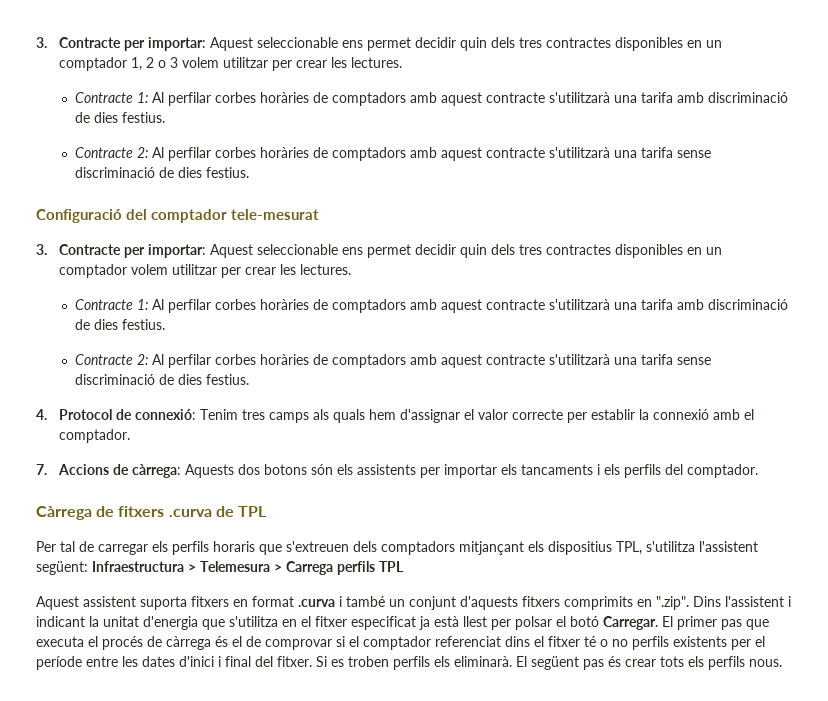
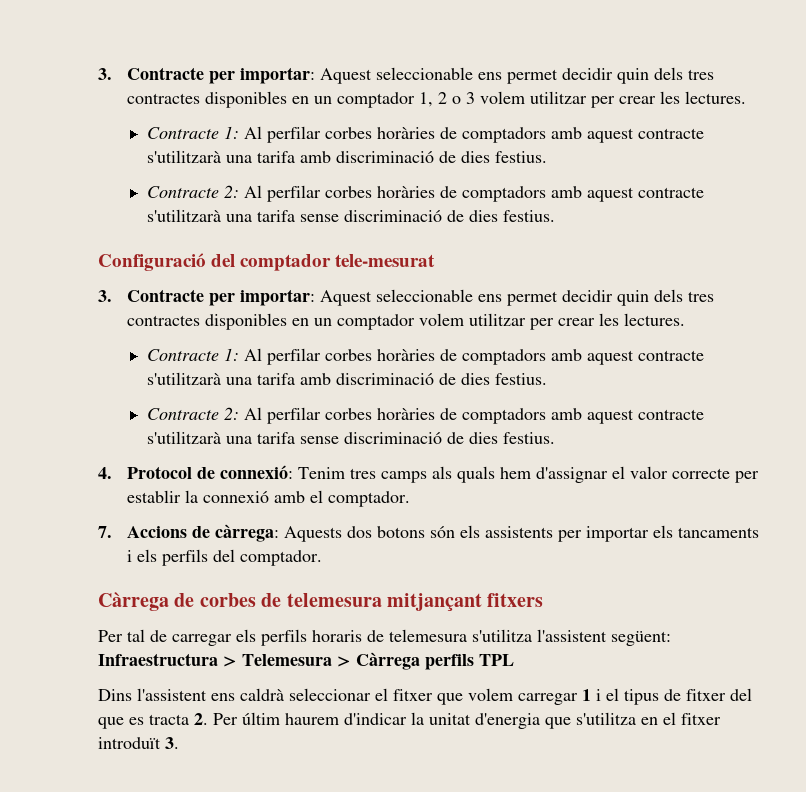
- Càrrega de fitxers .curva de TPL
+ Càrrega de corbes de telemesura mitjançant fitxers
- Per tal de carregar els perfils horaris que s'extreuen dels comptadors mitjançant els dispositius TPL, s'utilitza l'assistent següent: Infraestructura > Telemesura > Carrega perfils TPL
+ Per tal de carregar els perfils horaris de telemesura s'utilitza l'assistent següent: Infraestructura > Telemesura > Càrrega perfils TPL
- Aquest assistent suporta fitxers en format .curva i també un conjunt d'aquests fitxers comprimits en ".zip". Dins l'assistent i indicant la unitat d'energia que s'utilitza en el fitxer especificat ja està llest per polsar el botó Carregar. El primer pas que executa el procés de càrrega és el de comprovar si el comptador referenciat dins el fitxer té o no perfils existents per el període entre les dates d'inici i final del fitxer. Si es troben perfils els eliminarà. El següent pas és crear tots els perfils nous.
+ Dins l'assistent ens caldrà seleccionar el fitxer que volem carregar 1 i el tipus de fitxer del que es tracta 2. Per últim haurem d'indicar la unitat d'energia que s'utilitza en el fitxer introduït 3.

